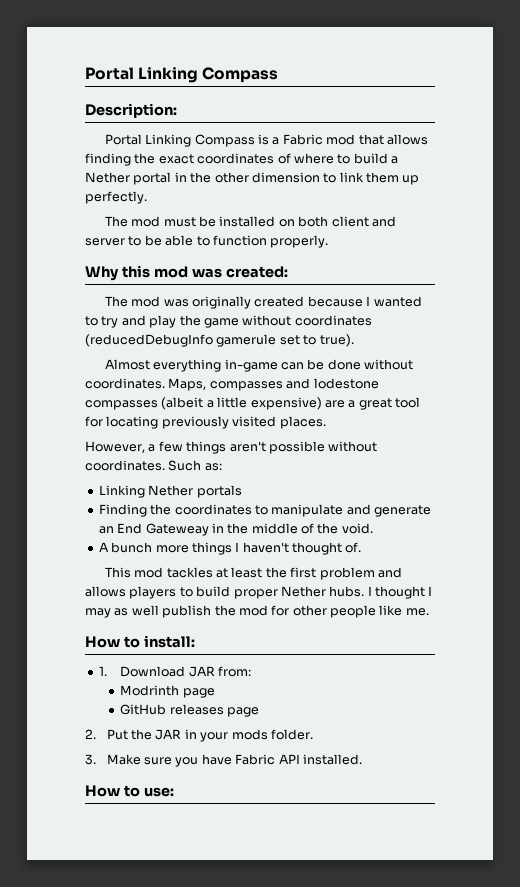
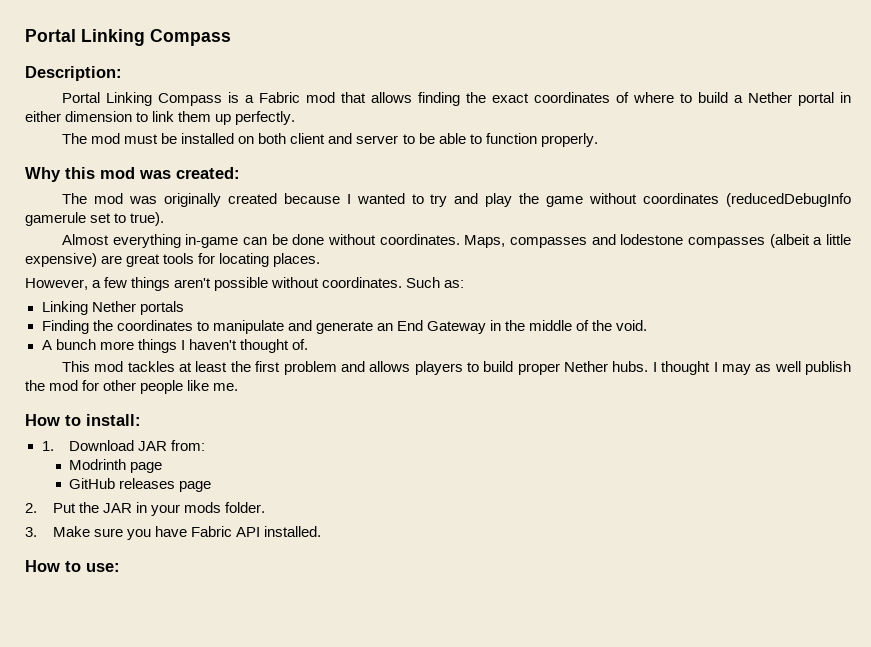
- Portal Linking Compass is a Fabric mod that allows finding the exact coordinates of where to build a Nether portal in the other dimension to link them up perfectly.
+ Portal Linking Compass is a Fabric mod that allows finding the exact coordinates of where to build a Nether portal in either dimension to link them up perfectly.
- Maps, compasses and lodestone compasses (albeit a little expensive) are a great tool for locating previously visited places.
+ Maps, compasses and lodestone compasses (albeit a little expensive) are great tools for locating places.
- Finding the coordinates to manipulate and generate an End Gateweay in the middle of the void.
+ Finding the coordinates to manipulate and generate an End Gateway in the middle of the void.

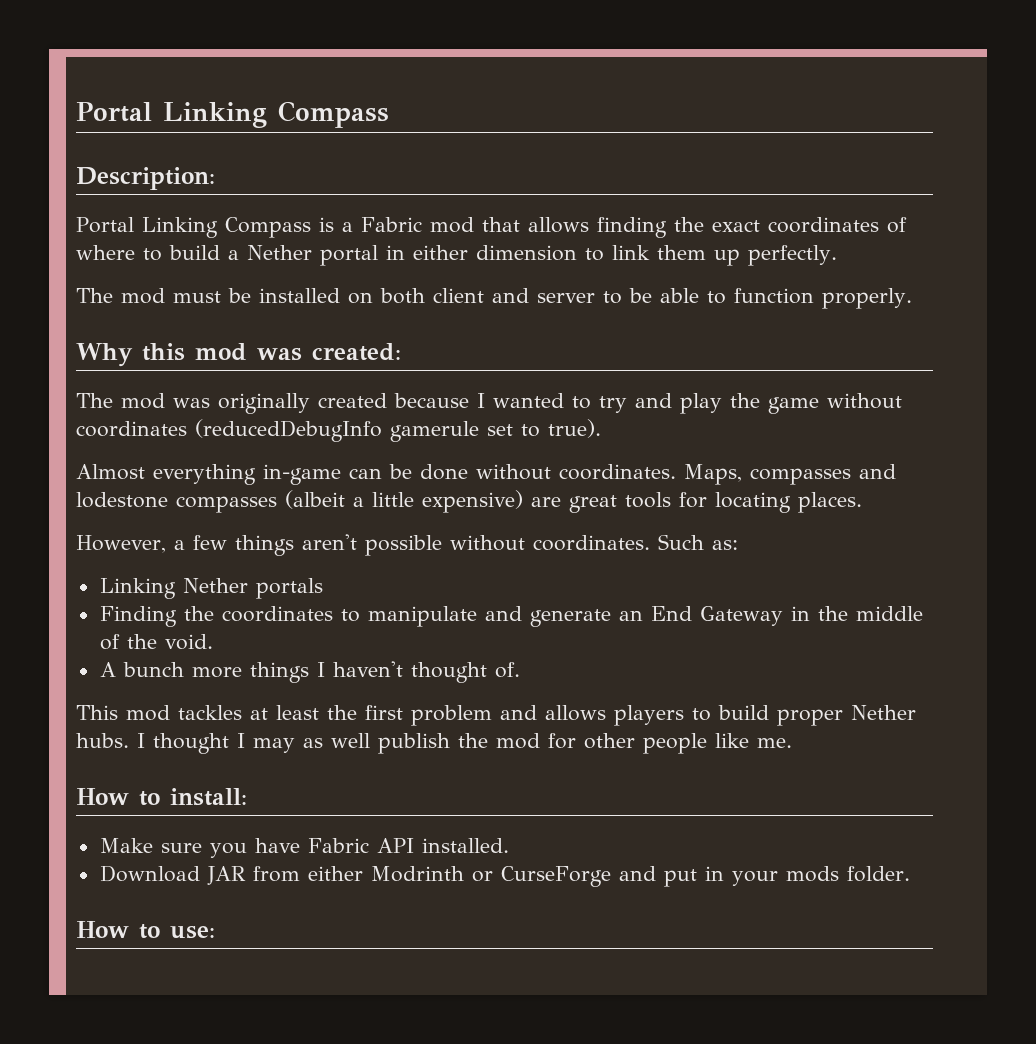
- 1. Download JAR from:
- Modrinth page
- GitHub releases page
- 2. Put the JAR in your mods folder.
- 3. Make sure you have Fabric API installed.
+ Make sure you have Fabric API installed.
+ Download JAR from either Modrinth or CurseForge and put in your mods folder.

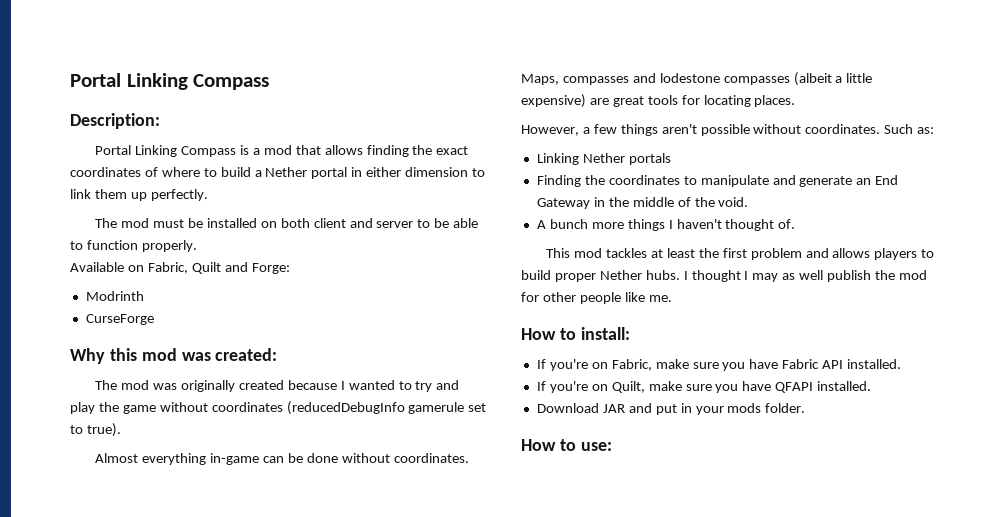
- Portal Linking Compass is a Fabric mod that allows finding the exact coordinates of where to build a Nether portal in either dimension to link them up perfectly.
+ Portal Linking Compass is a mod that allows finding the exact coordinates of where to build a Nether portal in either dimension to link them up perfectly.
+ Available on Fabric, Quilt and Forge:
+ Modrinth
+ CurseForge
- Make sure you have Fabric API installed.
+ If you're on Fabric, make sure you have Fabric API installed.
- Download JAR from either Modrinth or CurseForge and put in your mods folder.
+ If you're on Quilt, make sure you have QFAPI installed.
+ Download JAR and put in your mods folder.

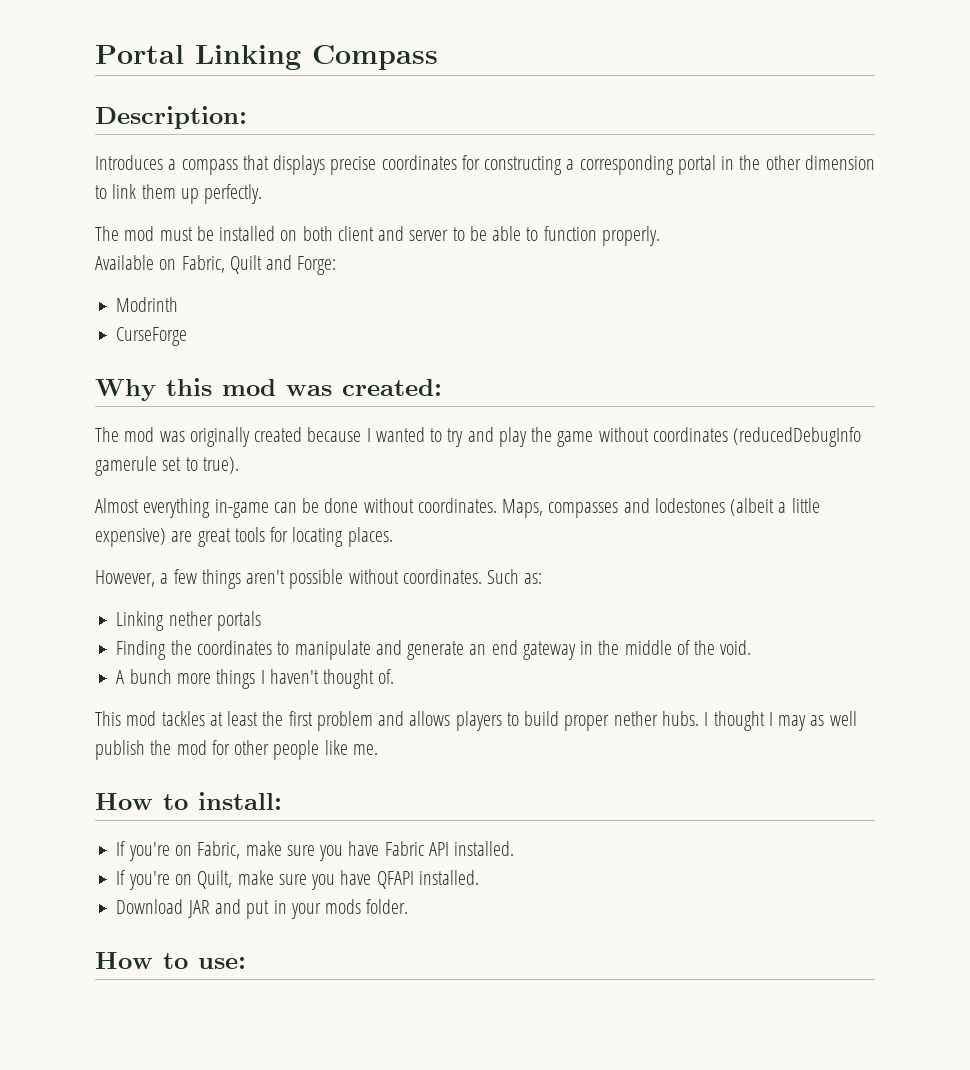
- Portal Linking Compass is a mod that allows finding the exact coordinates of where to build a Nether portal in either dimension to link them up perfectly.
+ Introduces a compass that displays precise coordinates for constructing a corresponding portal in the other dimension to link them up perfectly.
- Maps, compasses and lodestone compasses (albeit a little expensive) are great tools for locating places.
+ Maps, compasses and lodestones (albeit a little expensive) are great tools for locating places.
- Linking Nether portals
+ Linking nether portals
- Finding the coordinates to manipulate and generate an End Gateway in the middle of the void.
+ Finding the coordinates to manipulate and generate an end gateway in the middle of the void.
- This mod tackles at least the first problem and allows players to build proper Nether hubs.
+ This mod tackles at least the first problem and allows players to build proper nether hubs.

